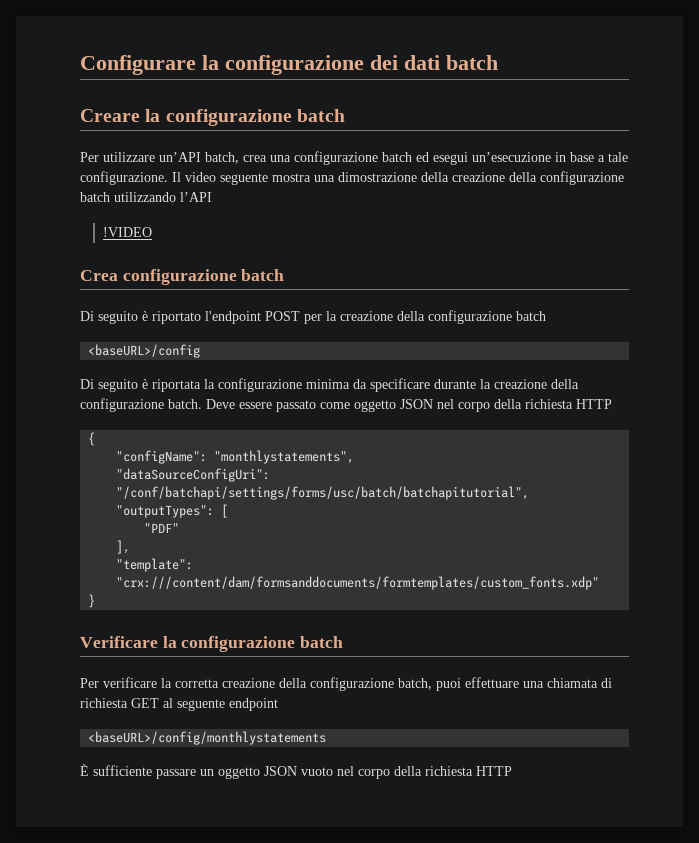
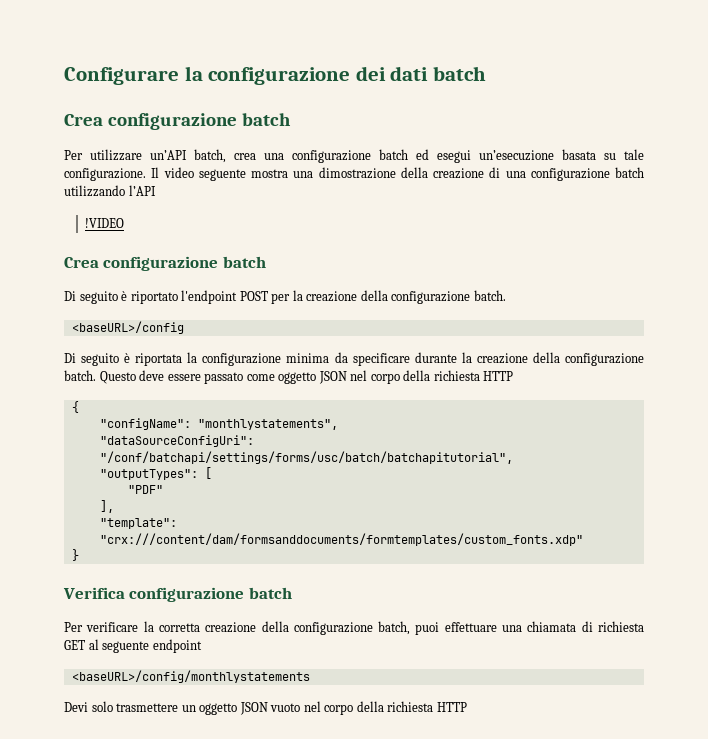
  Configurare la configurazione dei dati batch
- Creare la configurazione batch
+ Crea configurazione batch
- Per utilizzare un’API batch, crea una configurazione batch ed esegui un’esecuzione in base a tale configurazione.
+ Per utilizzare un’API batch, crea una configurazione batch ed esegui un’esecuzione basata su tale configurazione.
- Il video seguente mostra una dimostrazione della creazione della configurazione batch utilizzando l’API
+ Il video seguente mostra una dimostrazione della creazione di una configurazione batch utilizzando l’API
- Di seguito è riportato l'endpoint POST per la creazione della configurazione batch
+ Di seguito è riportato l'endpoint POST per la creazione della configurazione batch.
- Deve essere passato come oggetto JSON nel corpo della richiesta HTTP
+ Questo deve essere passato come oggetto JSON nel corpo della richiesta HTTP
- Verificare la configurazione batch
+ Verifica configurazione batch
- È sufficiente passare un oggetto JSON vuoto nel corpo della richiesta HTTP
+ Devi solo trasmettere un oggetto JSON vuoto nel corpo della richiesta HTTP

